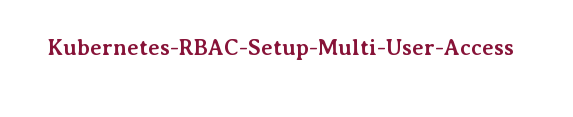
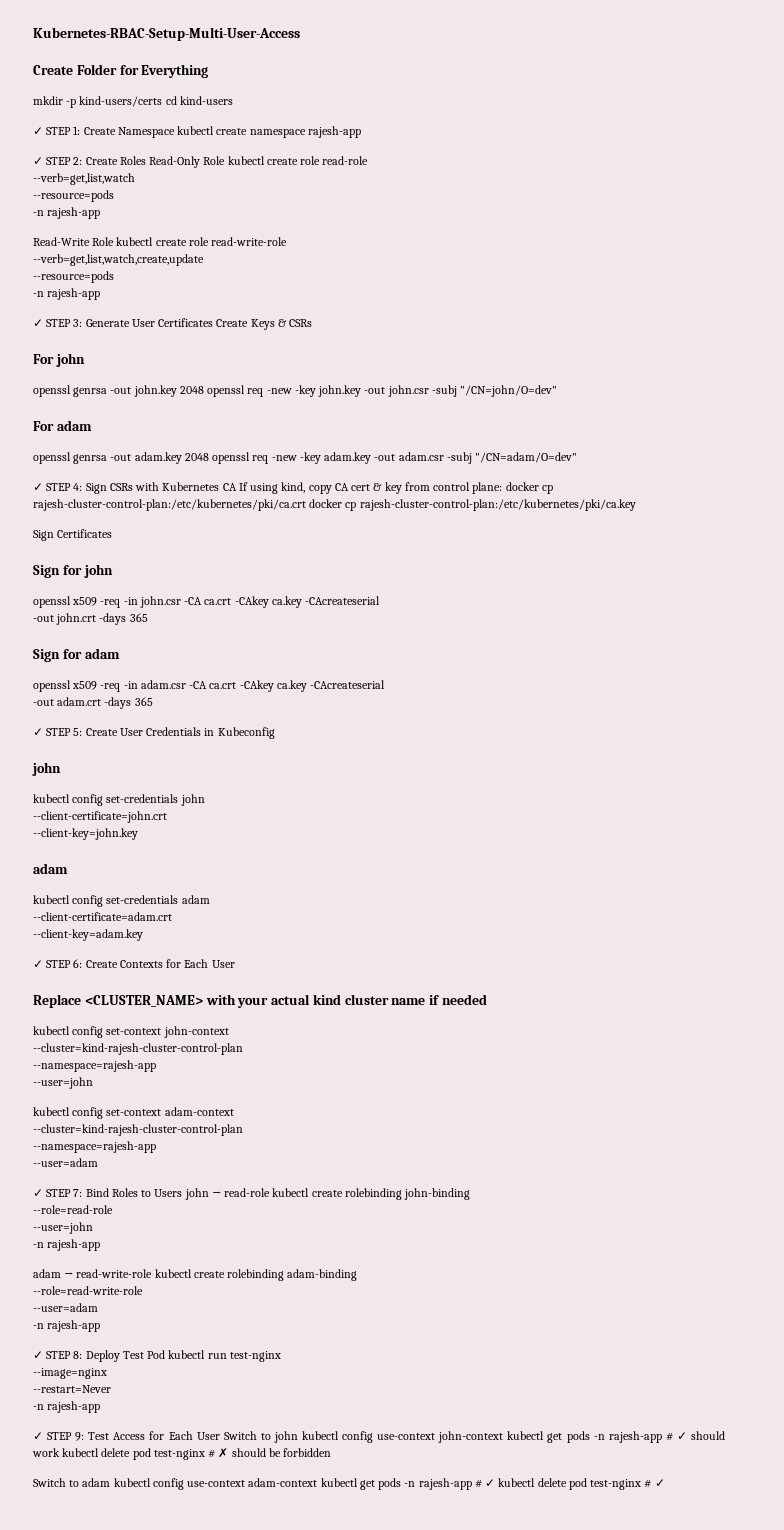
+ Create Folder for Everything
+ mkdir -p kind-users/certs cd kind-users
+ ✓ STEP 1: Create Namespace kubectl create namespace rajesh-app
+ ✓ STEP 2: Create Roles Read-Only Role kubectl create role read-role
+ --verb=get,list,watch
+ --resource=pods
+ -n rajesh-app
+ Read-Write Role kubectl create role read-write-role
+ --verb=get,list,watch,create,update
+ --resource=pods
+ -n rajesh-app
+ ✓ STEP 3: Generate User Certificates Create Keys & CSRs
+ For john
+ openssl genrsa -out john.key 2048 openssl req -new -key john.key -out john.csr -subj "/CN=john/O=dev"
+ For adam
+ openssl genrsa -out adam.key 2048 openssl req -new -key adam.key -out adam.csr -subj "/CN=adam/O=dev"
+ ✓ STEP 4: Sign CSRs with Kubernetes CA If using kind, copy CA cert & key from control plane: docker cp rajesh-cluster-control-plan:/etc/kubernetes/pki/ca.crt docker cp rajesh-cluster-control-plan:/etc/kubernetes/pki/ca.key
+ Sign Certificates
+ Sign for john
+ openssl x509 -req -in john.csr -CA ca.crt -CAkey ca.key -CAcreateserial
+ -out john.crt -days 365
+ Sign for adam
+ openssl x509 -req -in adam.csr -CA ca.crt -CAkey ca.key -CAcreateserial
+ -out adam.crt -days 365
+ ✓ STEP 5: Create User Credentials in Kubeconfig
+ john
+ kubectl config set-credentials john
+ --client-certificate=john.crt
+ --client-key=john.key
+ adam
+ kubectl config set-credentials adam
+ --client-certificate=adam.crt
+ --client-key=adam.key
+ ✓ STEP 6: Create Contexts for Each User
+ Replace <CLUSTER_NAME> with your actual kind cluster name if needed
+ kubectl config set-context john-context
+ --cluster=kind-rajesh-cluster-control-plan
+ --namespace=rajesh-app
+ --user=john
+ kubectl config set-context adam-context
+ --cluster=kind-rajesh-cluster-control-plan
+ --namespace=rajesh-app
+ --user=adam
+ ✓ STEP 7: Bind Roles to Users john → read-role kubectl create rolebinding john-binding
+ --role=read-role
+ --user=john
+ -n rajesh-app
+ adam → read-write-role kubectl create rolebinding adam-binding
+ --role=read-write-role
+ --user=adam
+ -n rajesh-app
+ ✓ STEP 8: Deploy Test Pod kubectl run test-nginx
+ --image=nginx
+ --restart=Never
+ -n rajesh-app
+ ✓ STEP 9: Test Access for Each User Switch to john kubectl config use-context john-context kubectl get pods -n rajesh-app # ✓ should work kubectl delete pod test-nginx # ✗ should be forbidden
+ Switch to adam kubectl config use-context adam-context kubectl get pods -n rajesh-app # ✓ kubectl delete pod test-nginx # ✓

